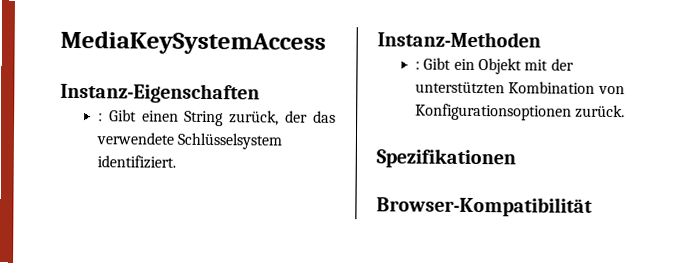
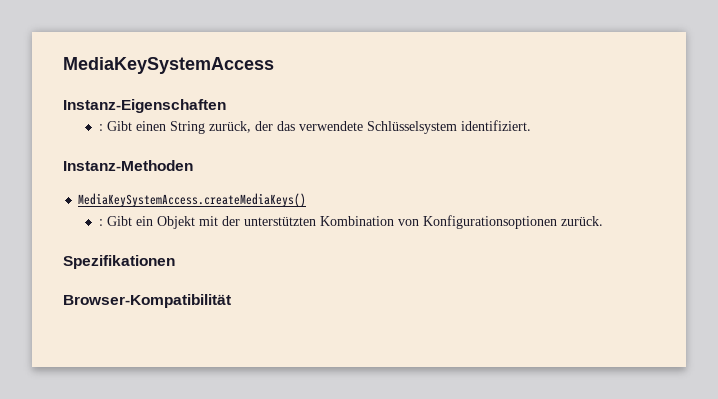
+ MediaKeySystemAccess.createMediaKeys()

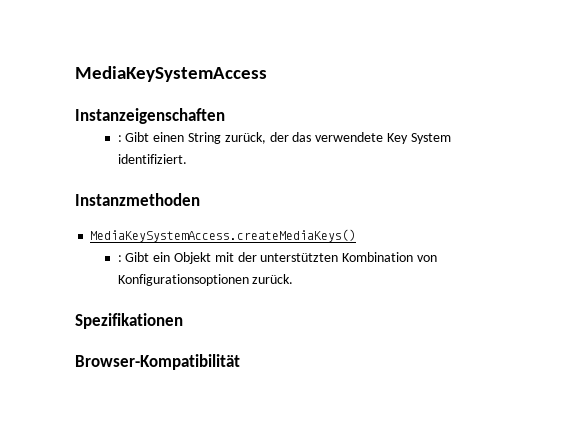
- Instanz-Eigenschaften
+ Instanzeigenschaften
- : Gibt einen String zurück, der das verwendete Schlüsselsystem identifiziert.
+ : Gibt einen String zurück, der das verwendete Key System identifiziert.
- Instanz-Methoden
+ Instanzmethoden

